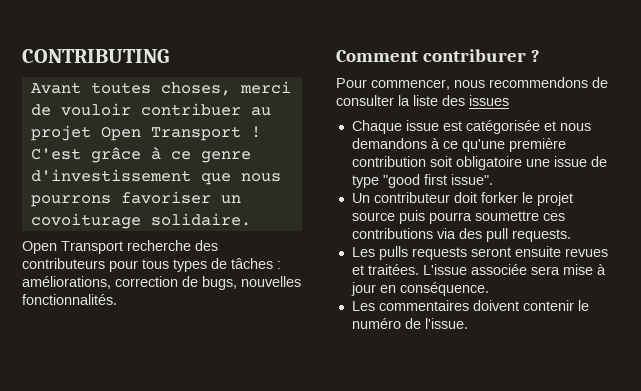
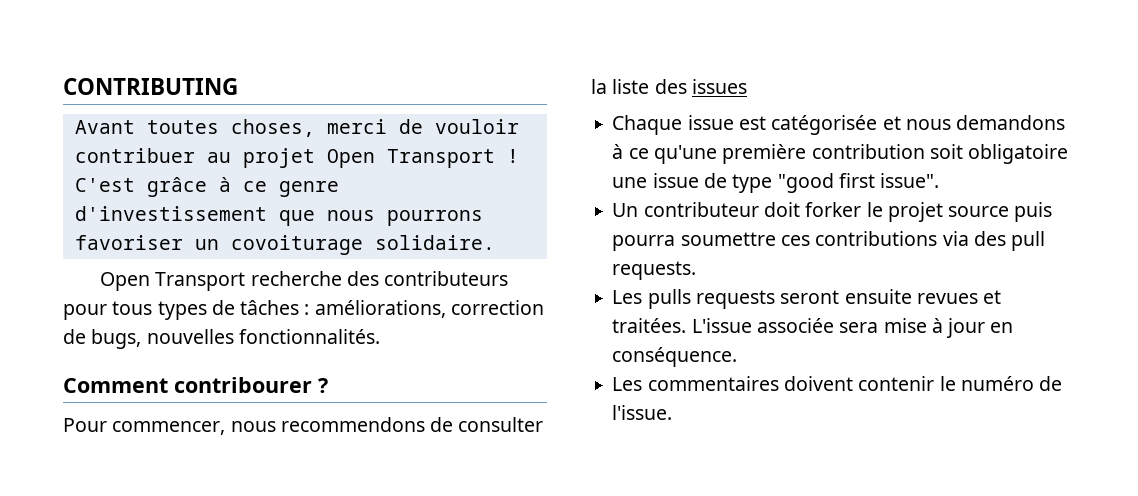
- Comment contriburer ?
+ Comment contribourer ?

